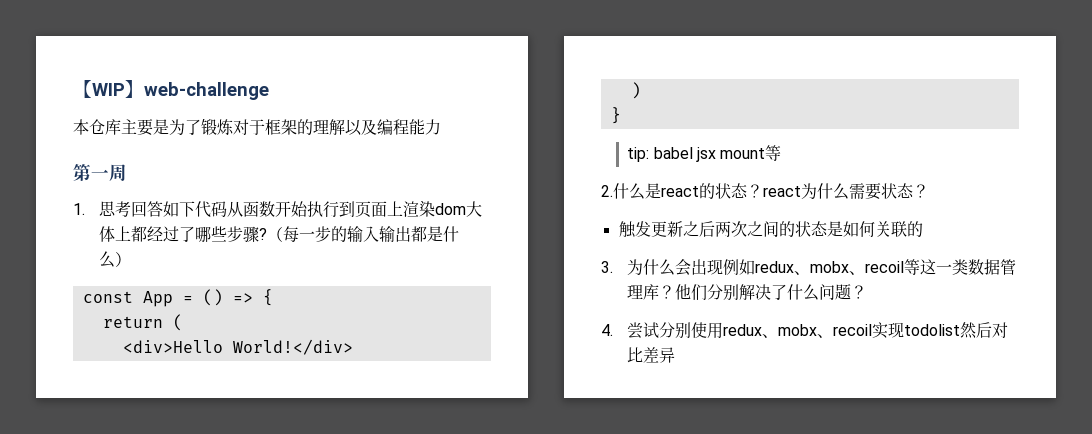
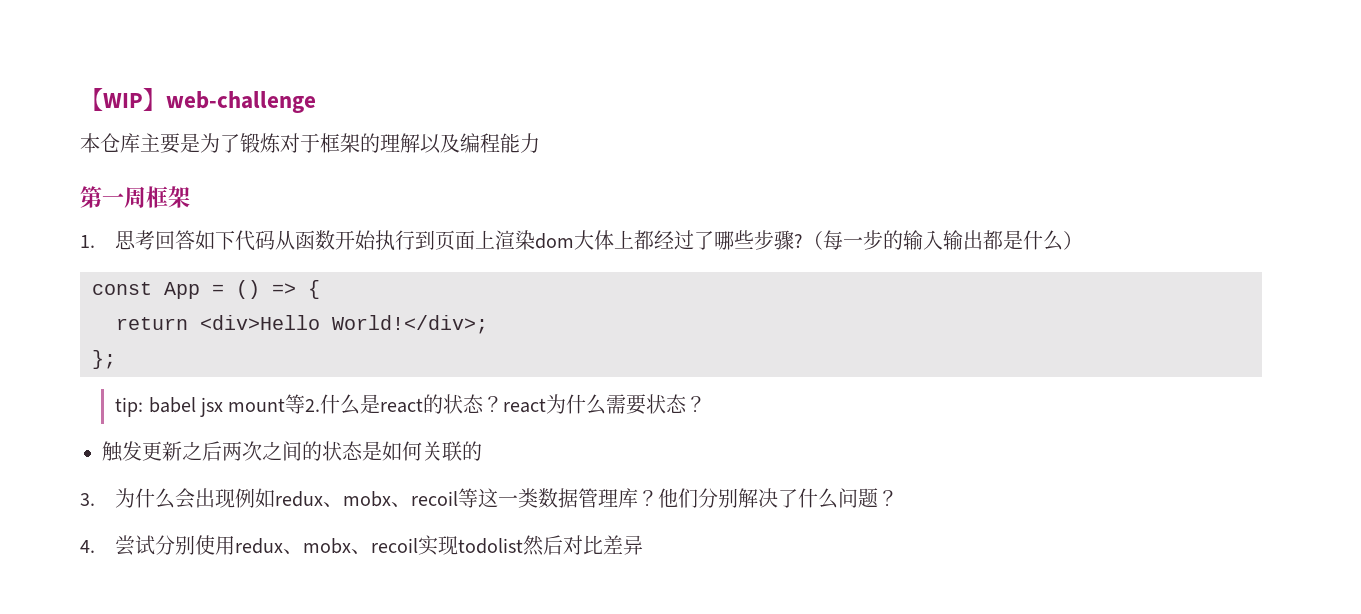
- 第一周
+ 第一周框架
- return (
- <div>Hello World!</div>
- )
- }
+ return <div>Hello World!</div>;
+ };
- tip: babel jsx mount等
- 2.什么是react的状态？react为什么需要状态？
+ tip: babel jsx mount等2.什么是react的状态？react为什么需要状态？

